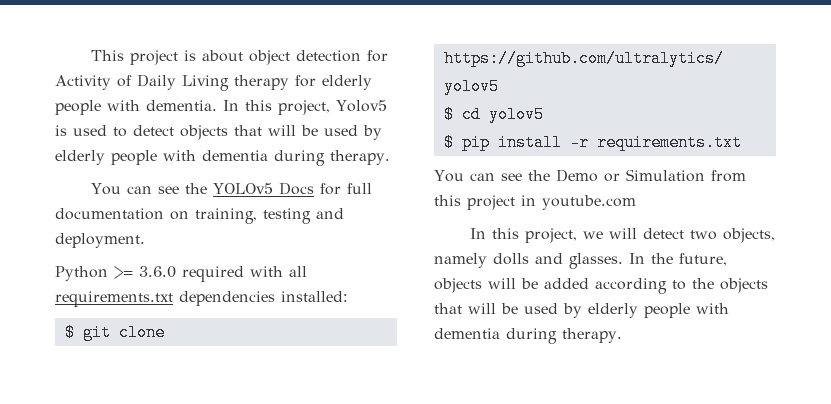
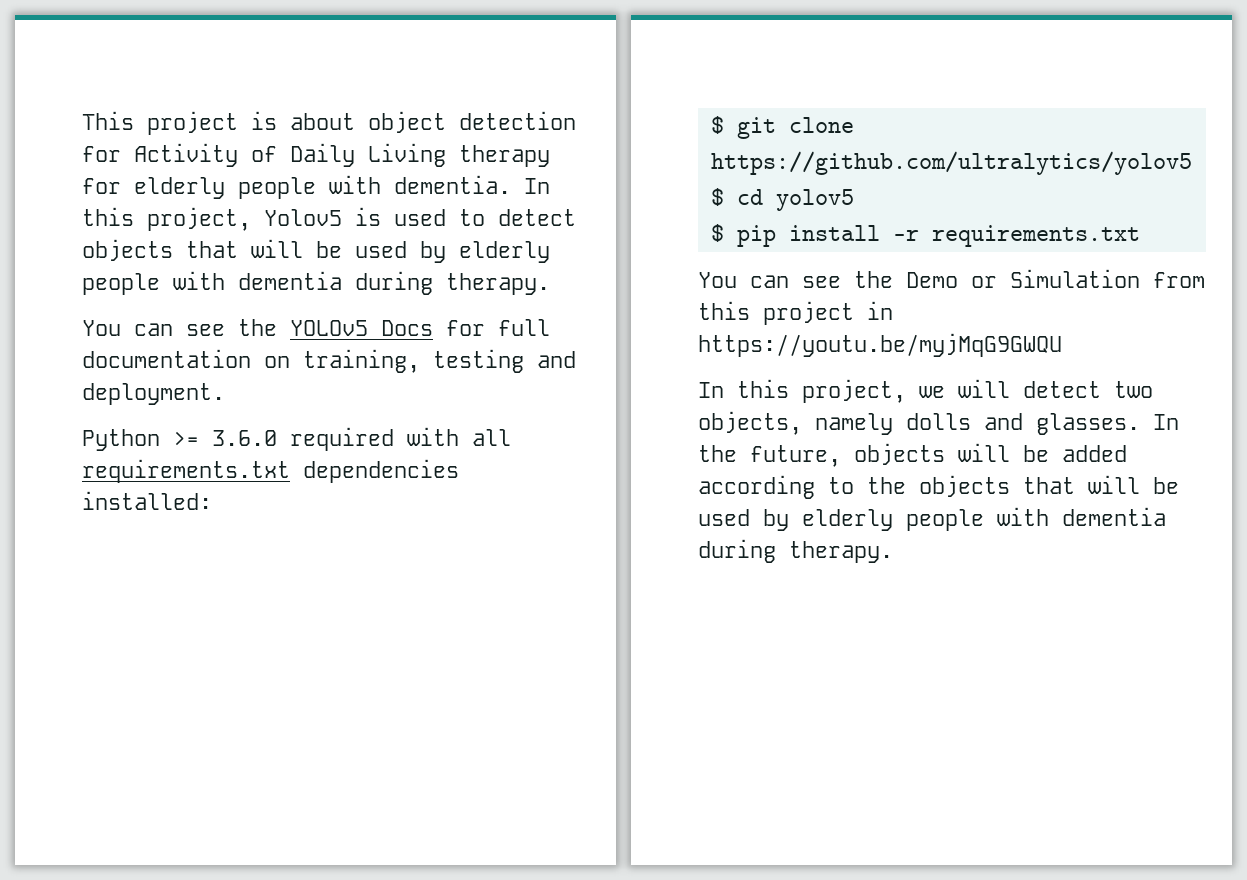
- You can see the Demo or Simulation from this project in youtube.com
+ You can see the Demo or Simulation from this project in https://youtu.be/myjMqG9GWQU

